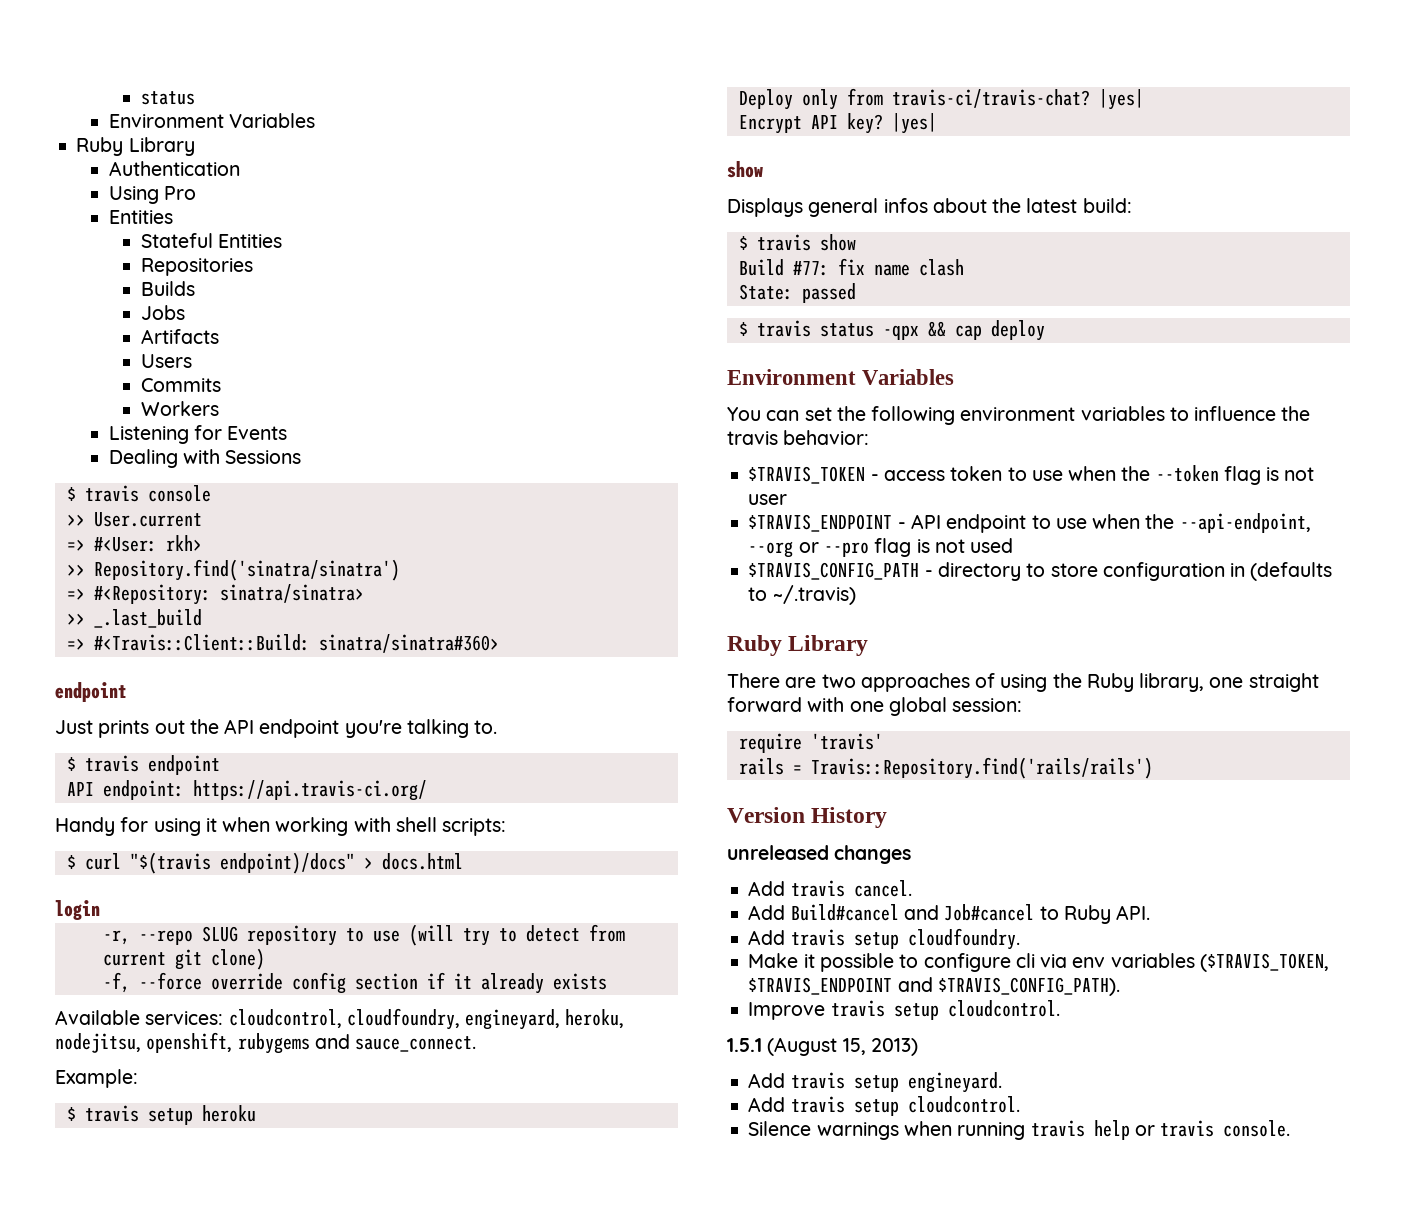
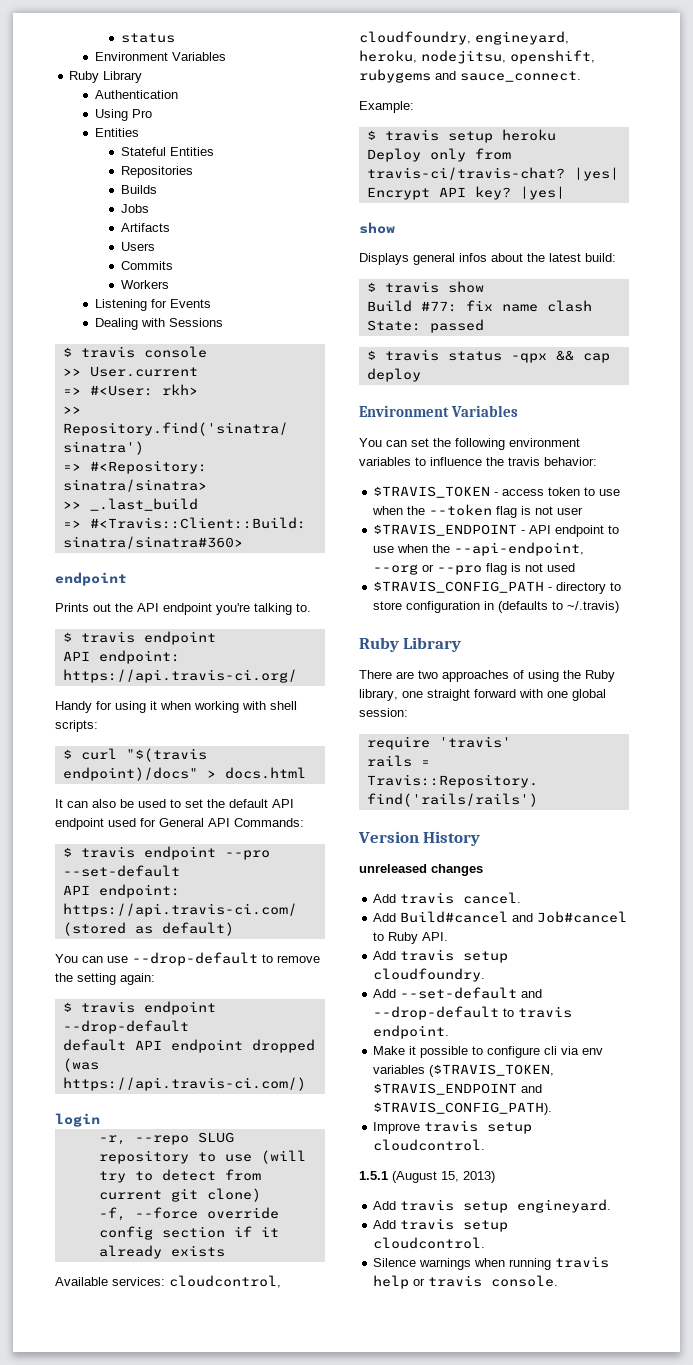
- Just prints out the API endpoint you're talking to.
+ Prints out the API endpoint you're talking to.
+ It can also be used to set the default API endpoint used for General API Commands:
+ $ travis endpoint --pro --set-default
+ API endpoint: https://api.travis-ci.com/ (stored as default)
+ You can use --drop-default to remove the setting again:
+ $ travis endpoint --drop-default
+ default API endpoint dropped (was https://api.travis-ci.com/)
+ Add --set-default and --drop-default to travis endpoint.

